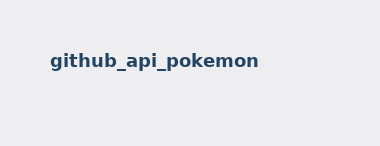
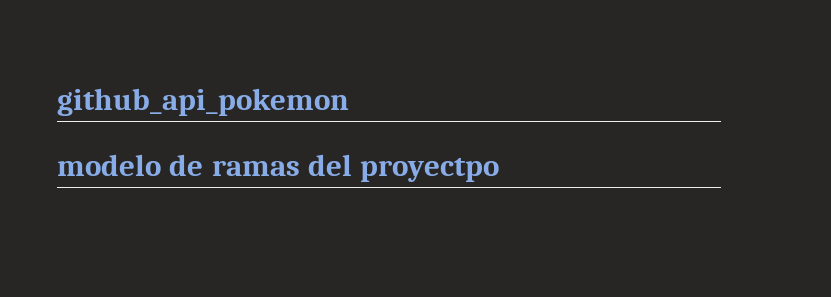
+ modelo de ramas del proyectpo

